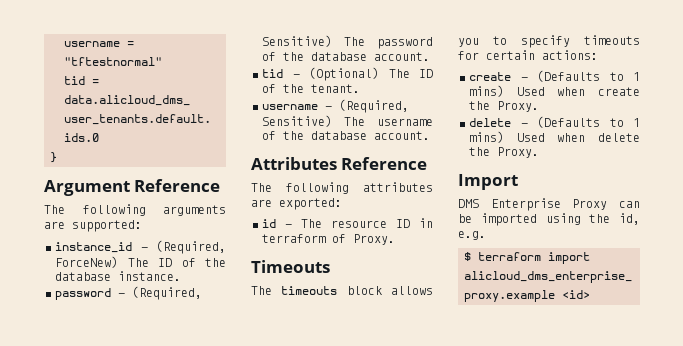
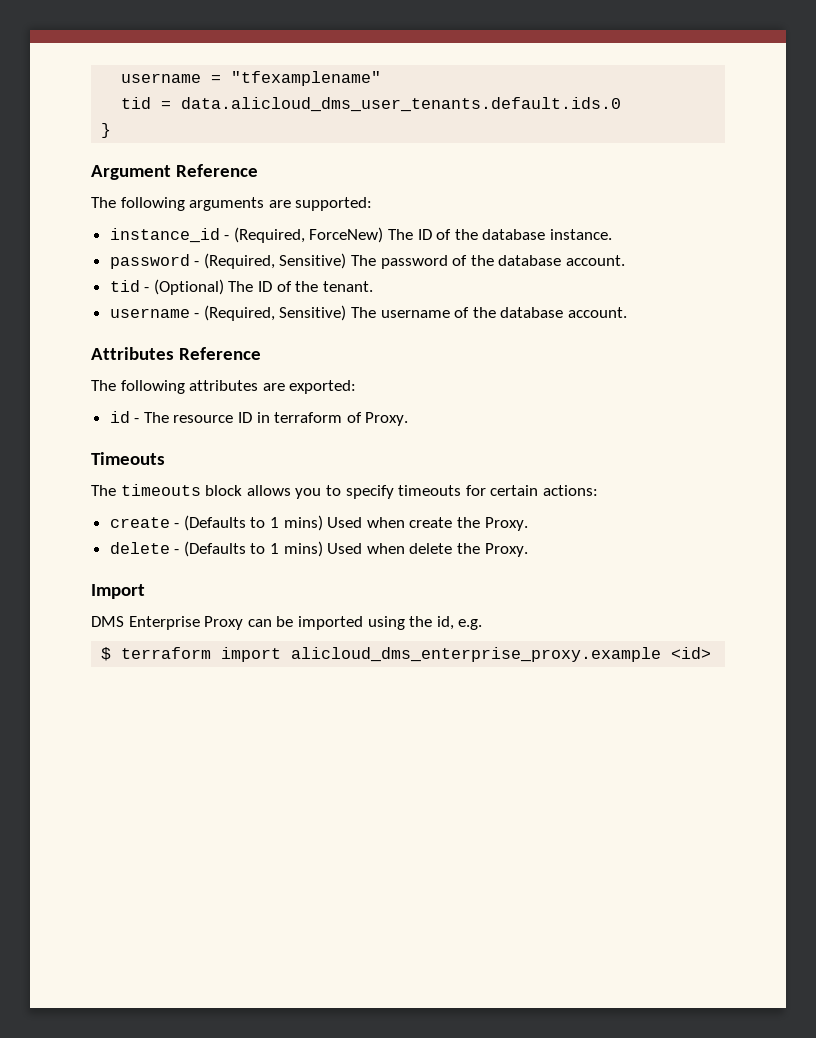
- username = "tftestnormal"
+ username = "tfexamplename"

